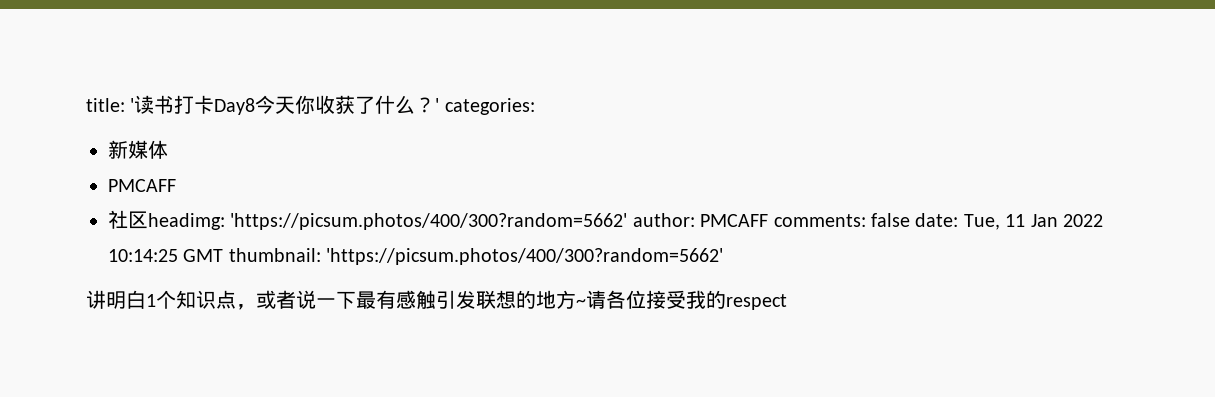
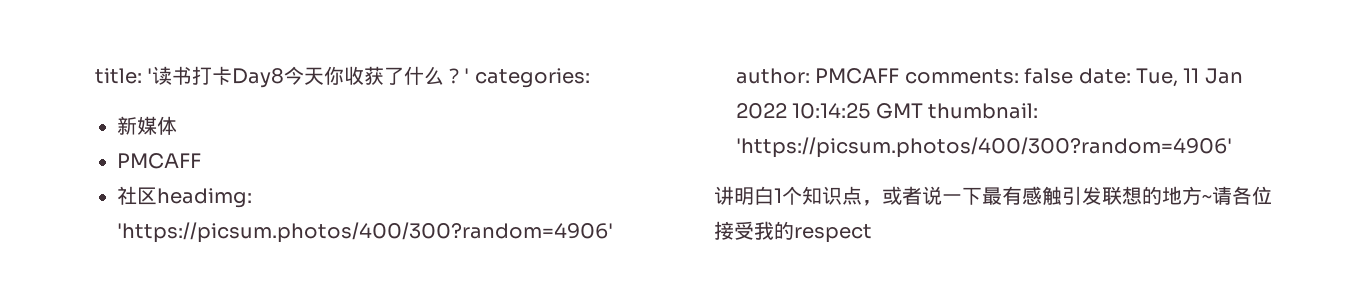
- 社区headimg: 'https://picsum.photos/400/300?random=5662' author: PMCAFF comments: false date: Tue, 11 Jan 2022 10:14:25 GMT thumbnail: 'https://picsum.photos/400/300?random=5662'
+ 社区headimg: 'https://picsum.photos/400/300?random=4906' author: PMCAFF comments: false date: Tue, 11 Jan 2022 10:14:25 GMT thumbnail: 'https://picsum.photos/400/300?random=4906'

